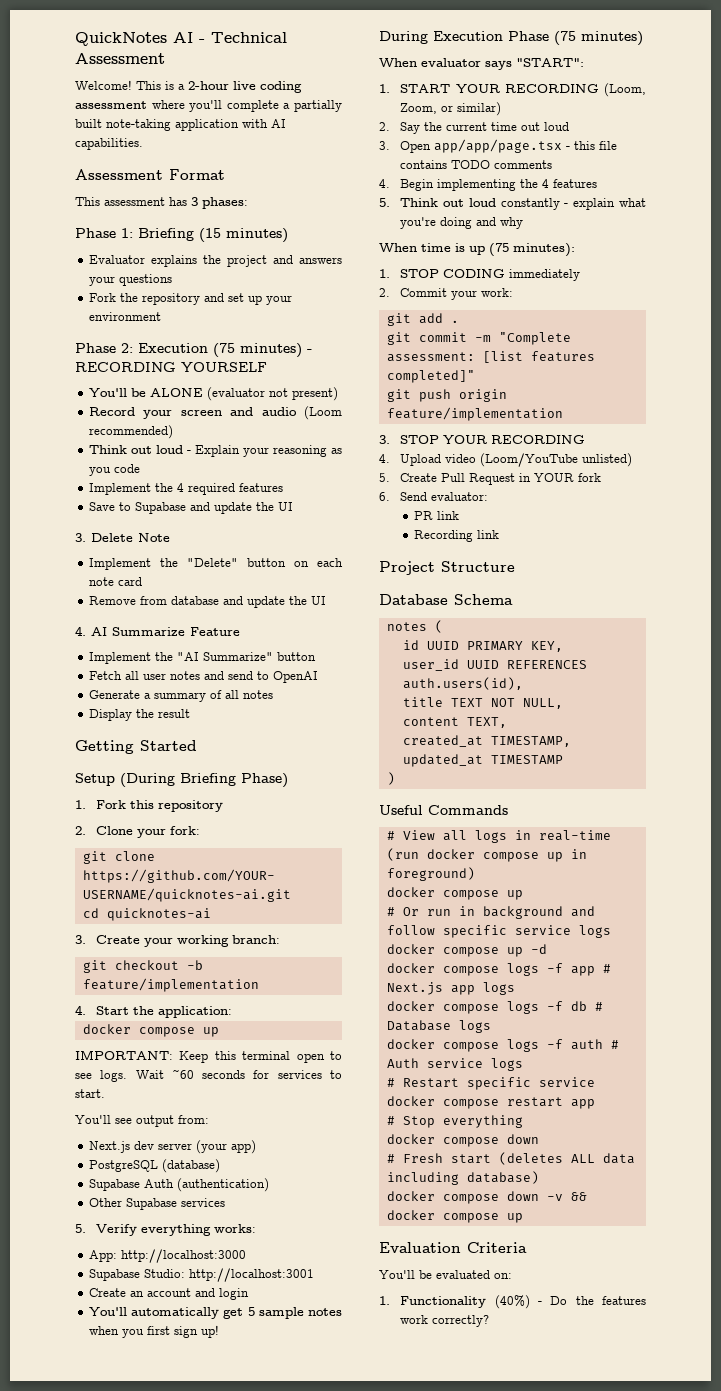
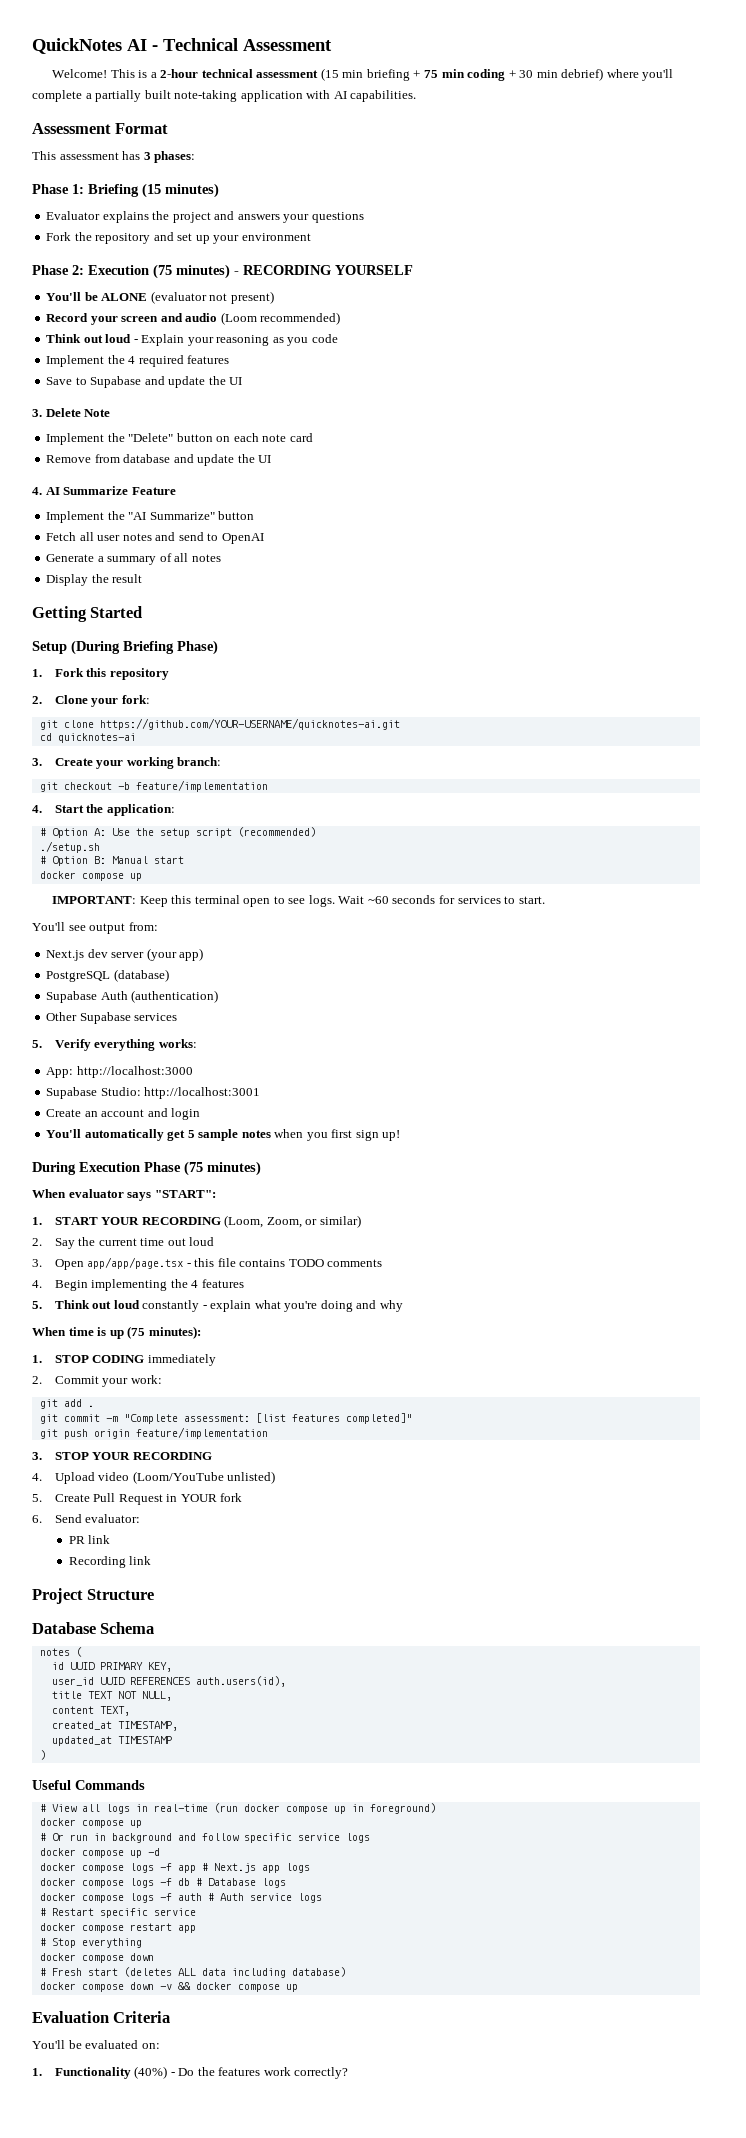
- This is a 2-hour live coding assessment where you'll complete a partially built note-taking application with AI capabilities.
+ This is a 2-hour technical assessment (15 min briefing + 75 min coding + 30 min debrief) where you'll complete a partially built note-taking application with AI capabilities.
+ # Option A: Use the setup script (recommended)
+ ./setup.sh
+ # Option B: Manual start

